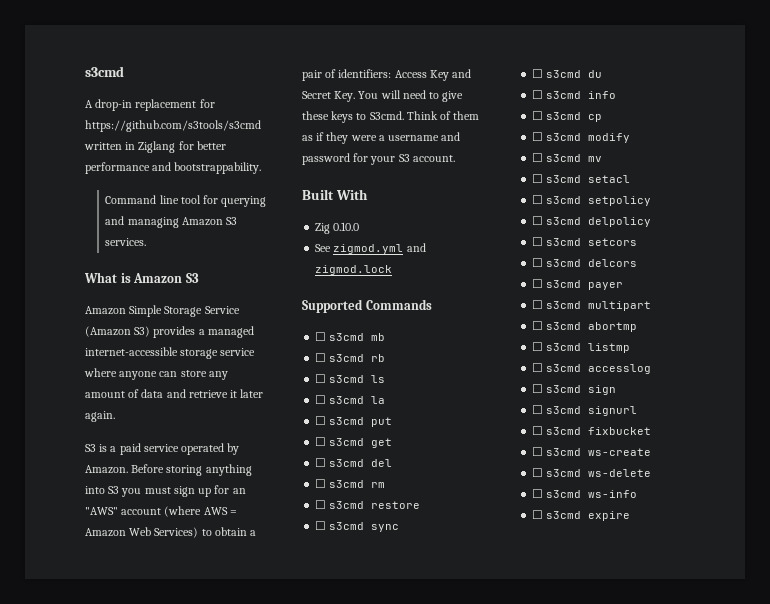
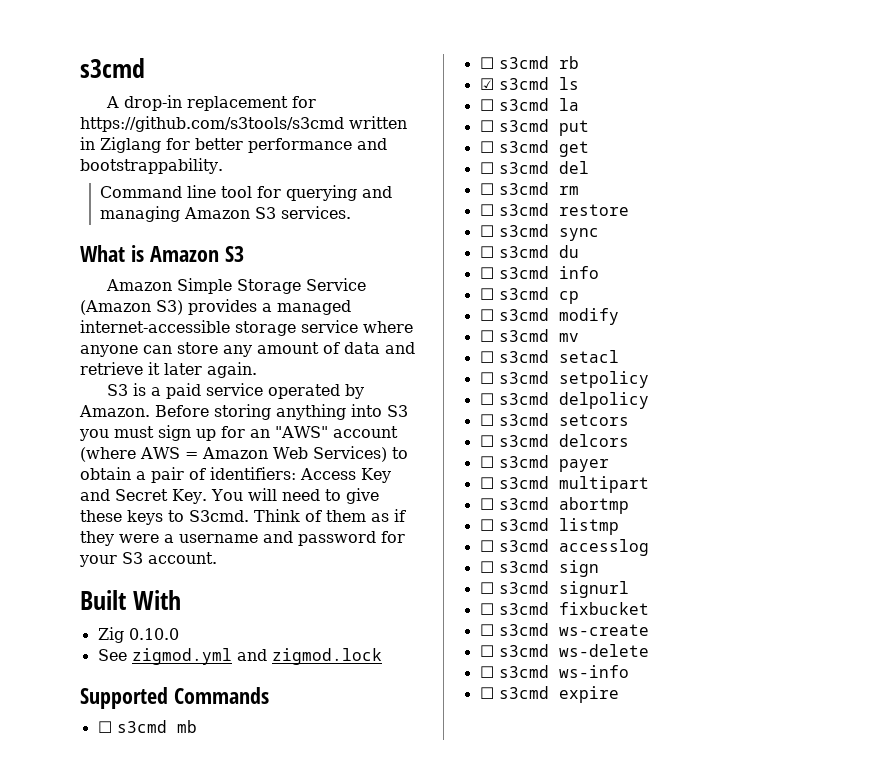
- ☐ s3cmd ls
+ ☑ s3cmd ls

